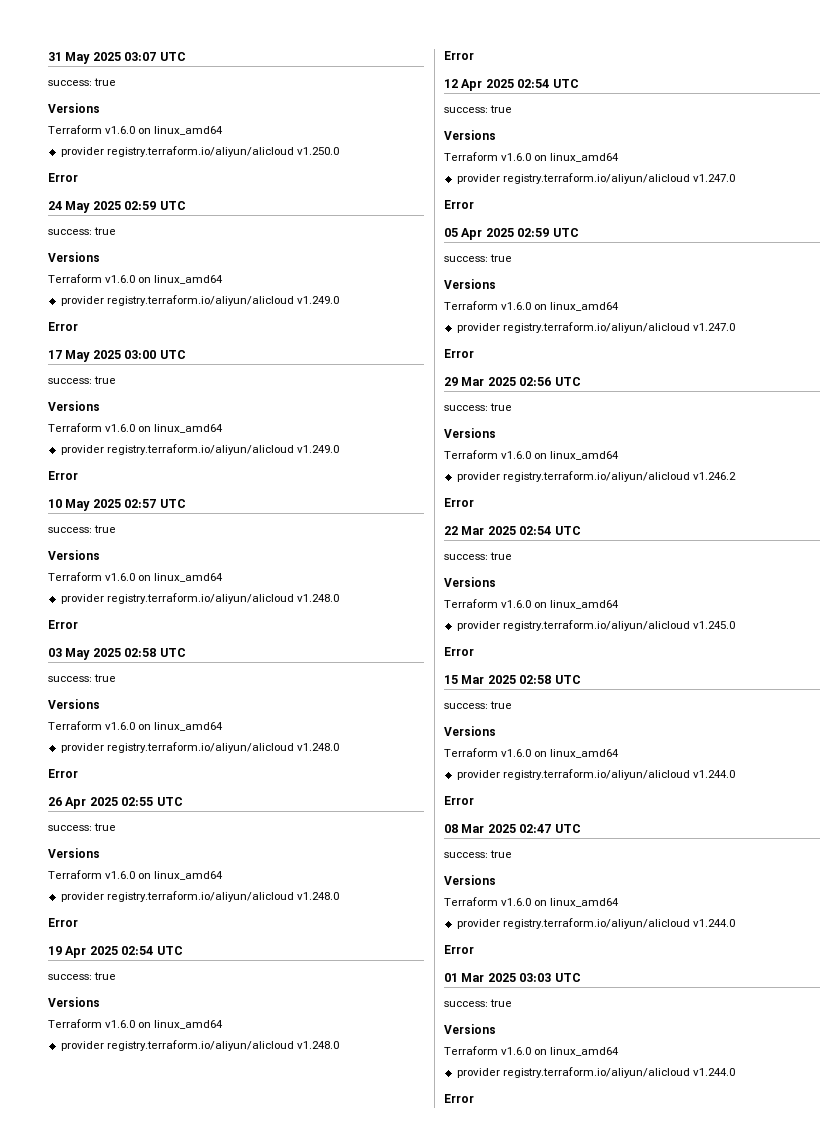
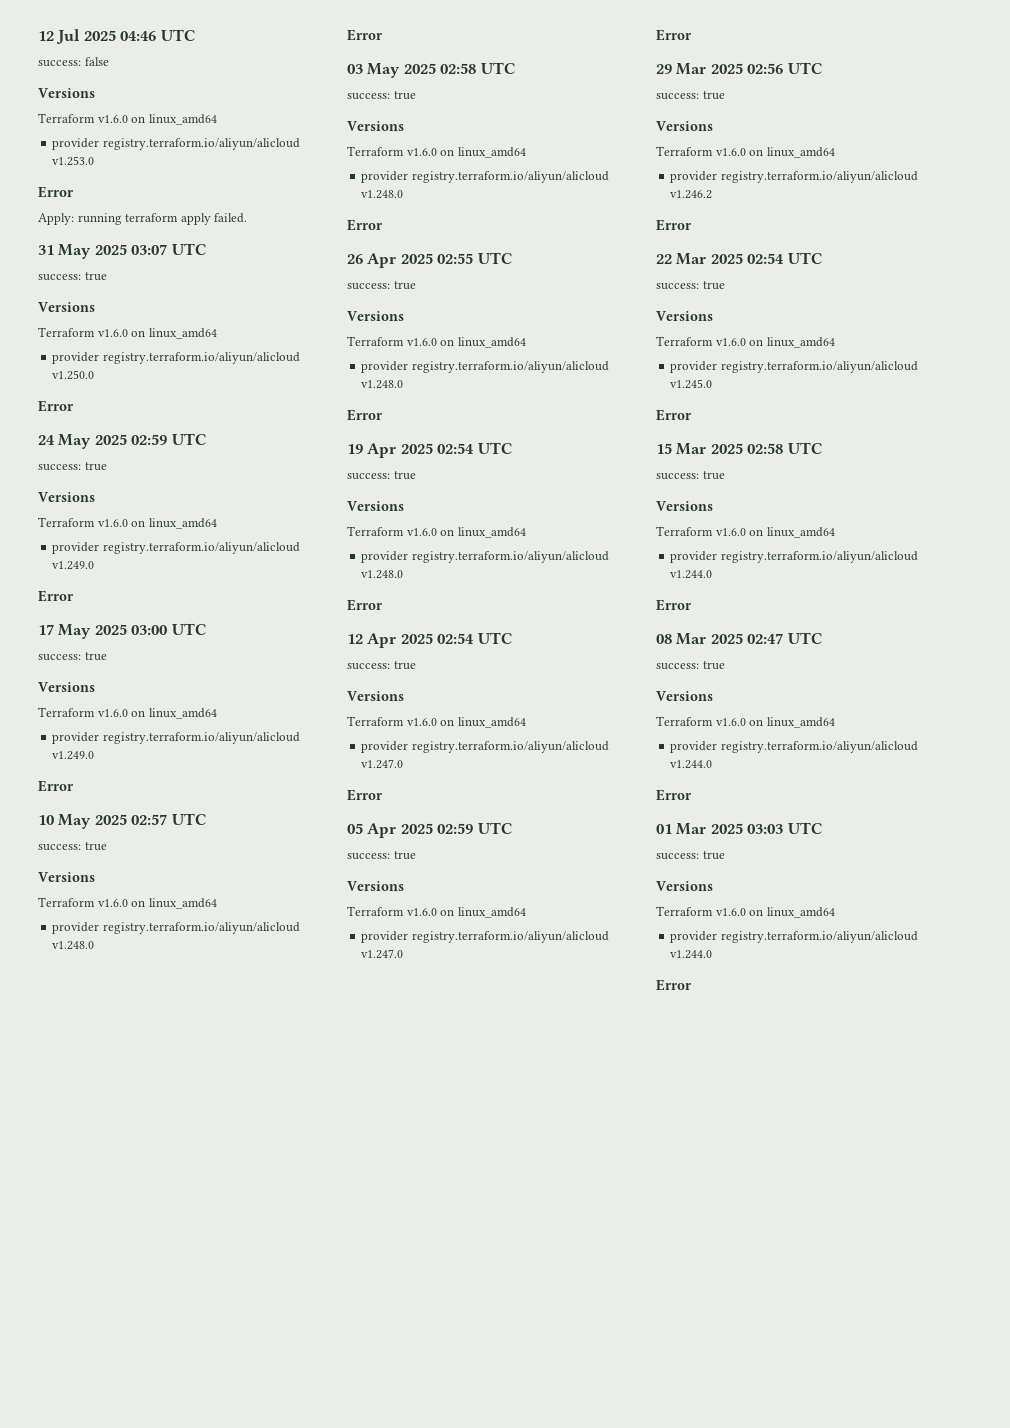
+ 12 Jul 2025 04:46 UTC
+ success: false
+ Versions
+ Terraform v1.6.0 on linux_amd64
+ provider registry.terraform.io/aliyun/alicloud v1.253.0
+ Error
+ Apply: running terraform apply failed.

